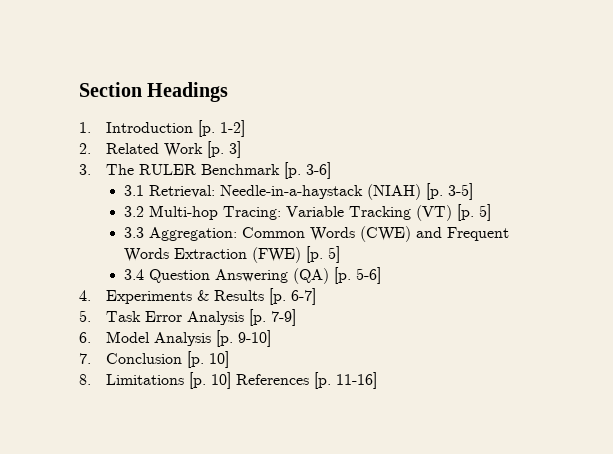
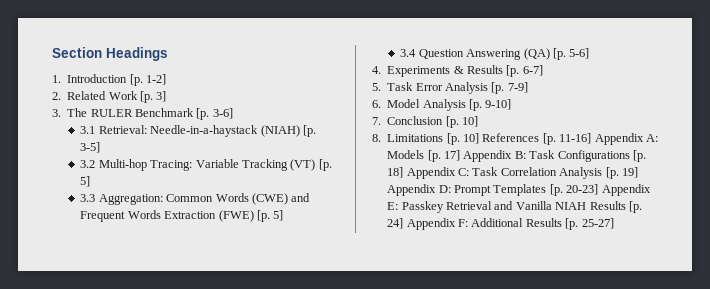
- 8. Limitations [p. 10] References [p. 11-16]
+ 8. Limitations [p. 10] References [p. 11-16] Appendix A: Models [p. 17] Appendix B: Task Configurations [p. 18] Appendix C: Task Correlation Analysis [p. 19] Appendix D: Prompt Templates [p. 20-23] Appendix E: Passkey Retrieval and Vanilla NIAH Results [p. 24] Appendix F: Additional Results [p. 25-27]

